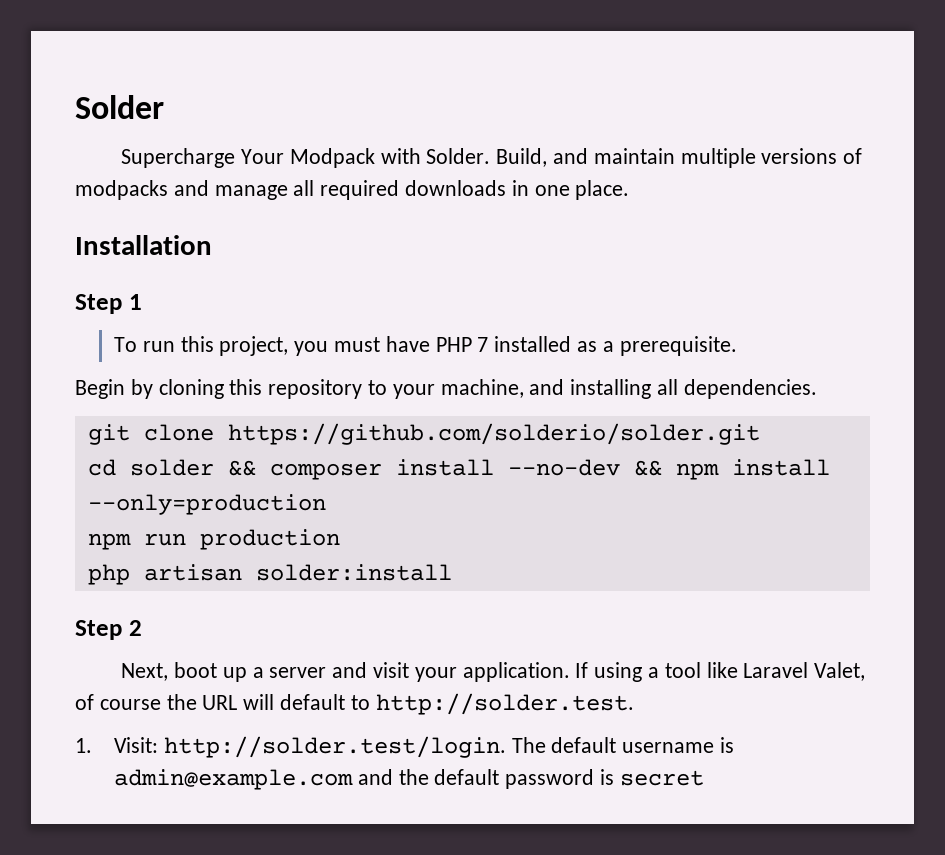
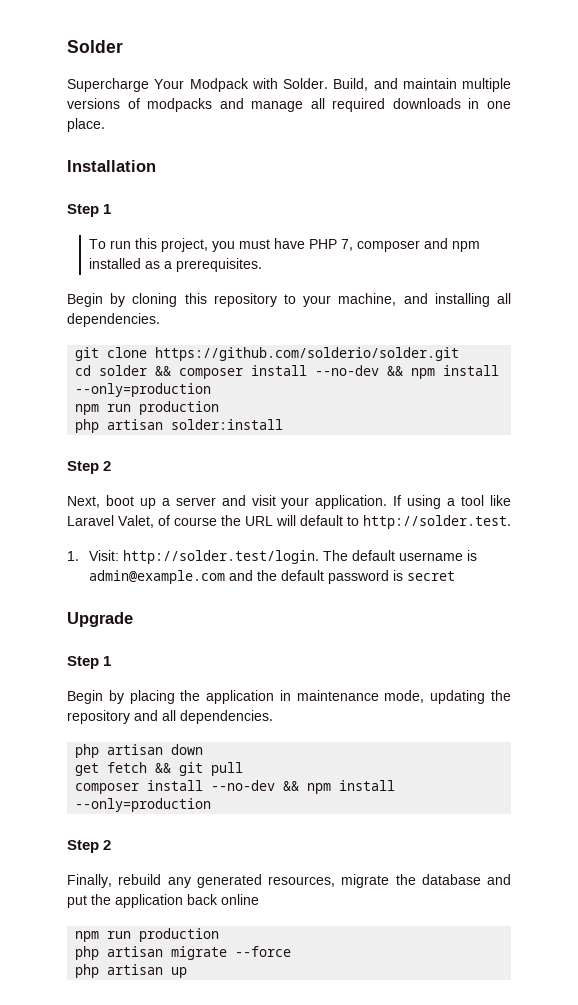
- To run this project, you must have PHP 7 installed as a prerequisite.
+ To run this project, you must have PHP 7, composer and npm installed as a prerequisites.
+ Upgrade
+ Step 1
+ Begin by placing the application in maintenance mode, updating the repository and all dependencies.
+ php artisan down
+ get fetch && git pull
+ composer install --no-dev && npm install --only=production
+ Step 2
+ Finally, rebuild any generated resources, migrate the database and put the application back online
+ npm run production
+ php artisan migrate --force
+ php artisan up

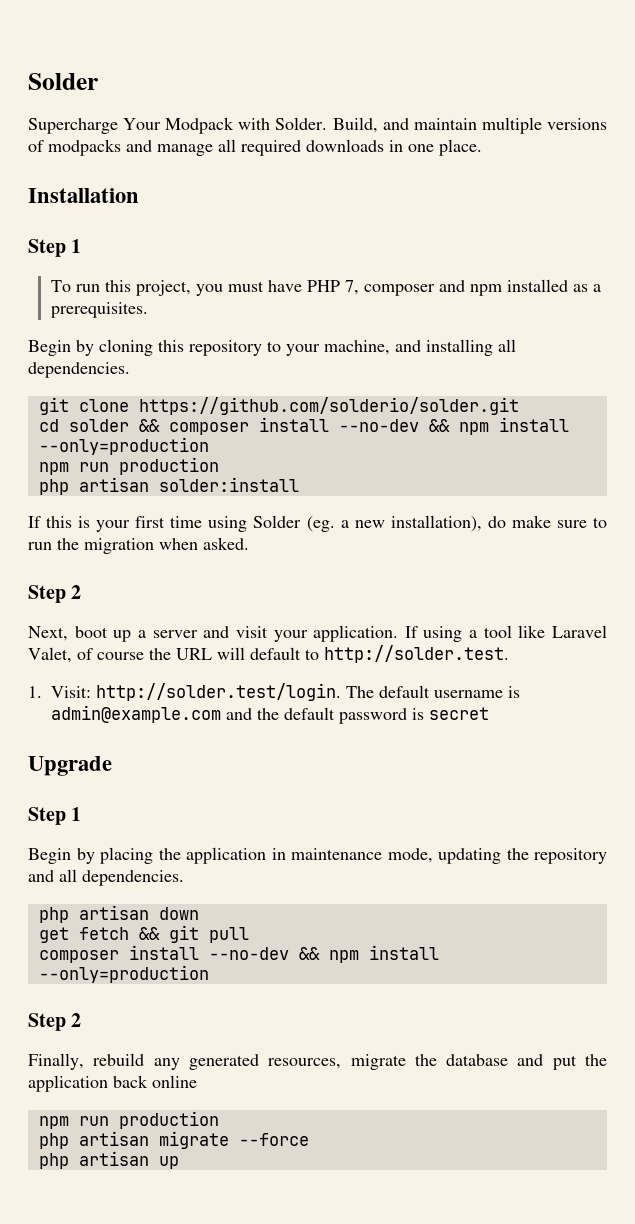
+ If this is your first time using Solder (eg. a new installation), do make sure to run the migration when asked.

